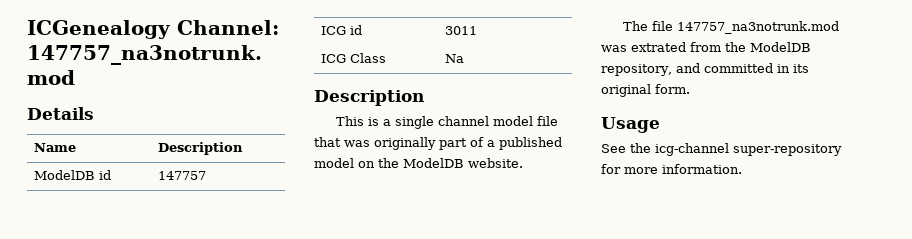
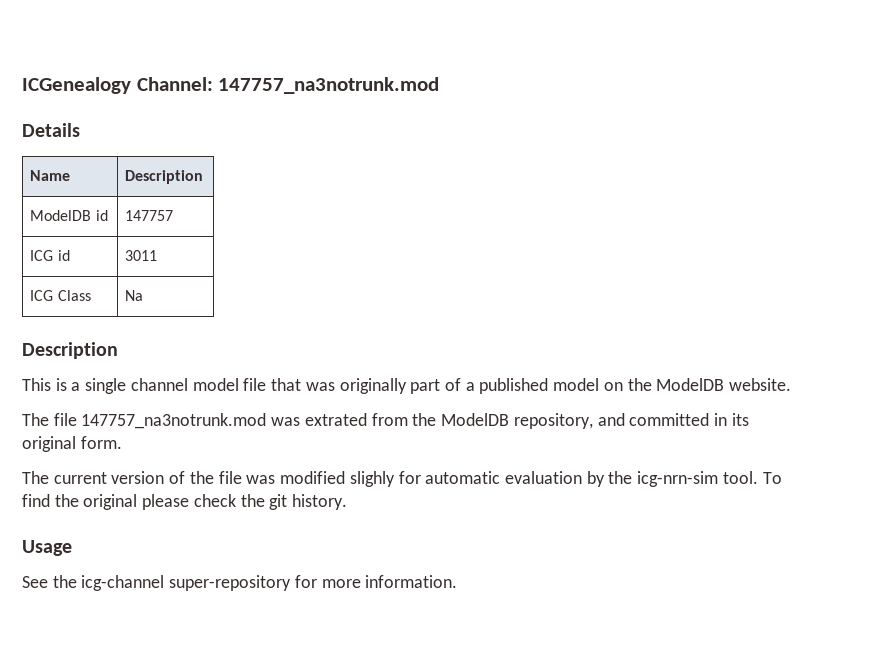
+ The current version of the file was modified slighly for automatic evaluation by the icg-nrn-sim tool. To find the original please check the git history.

